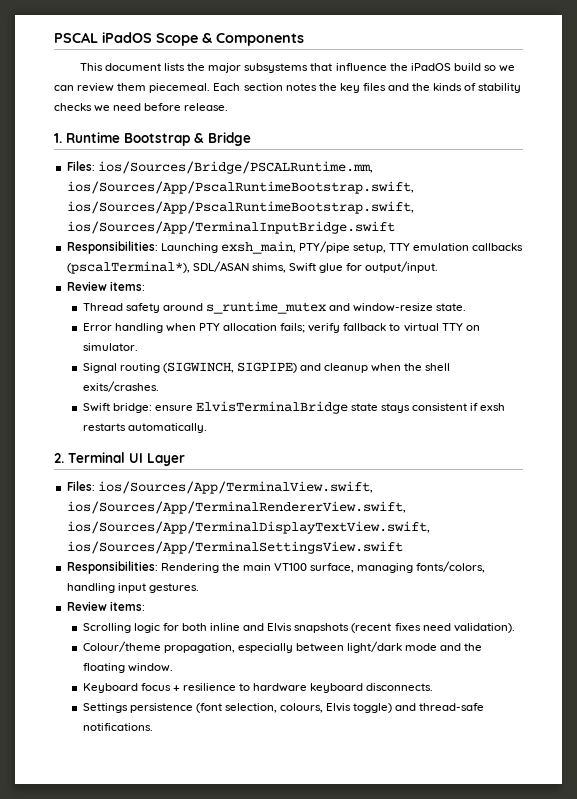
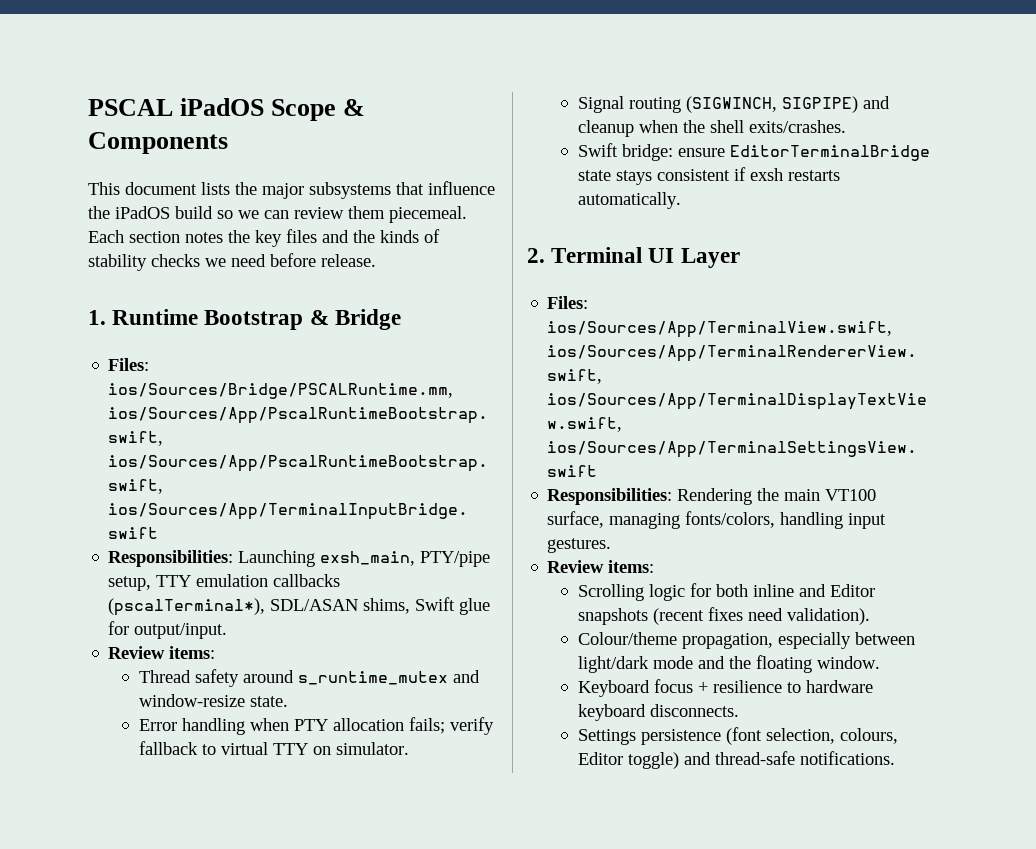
- Swift bridge: ensure ElvisTerminalBridge state stays consistent if exsh restarts automatically.
+ Swift bridge: ensure EditorTerminalBridge state stays consistent if exsh restarts automatically.
- Scrolling logic for both inline and Elvis snapshots (recent fixes need validation).
+ Scrolling logic for both inline and Editor snapshots (recent fixes need validation).
- Settings persistence (font selection, colours, Elvis toggle) and thread-safe notifications.
+ Settings persistence (font selection, colours, Editor toggle) and thread-safe notifications.

